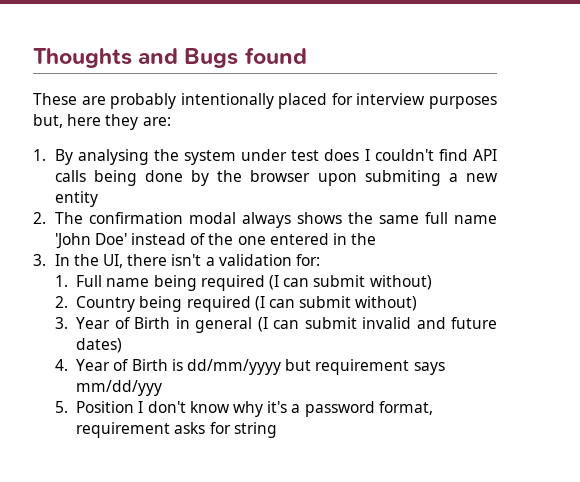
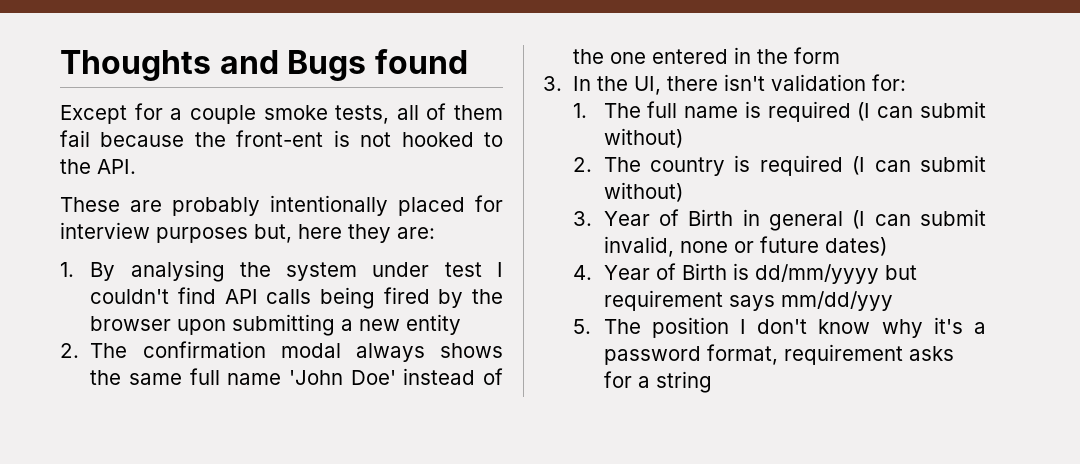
+ Except for a couple smoke tests, all of them fail because the front-ent is not hooked to the API.
- 1. By analysing the system under test does I couldn't find API calls being done by the browser upon submiting a new entity
+ 1. By analysing the system under test I couldn't find API calls being fired by the browser upon submitting a new entity
- 2. The confirmation modal always shows the same full name 'John Doe' instead of the one entered in the
+ 2. The confirmation modal always shows the same full name 'John Doe' instead of the one entered in the form
- 3. In the UI, there isn't a validation for:
+ 3. In the UI, there isn't validation for:
- 1. Full name being required (I can submit without)
+ 1. The full name is required (I can submit without)
- 2. Country being required (I can submit without)
+ 2. The country is required (I can submit without)
- 3. Year of Birth in general (I can submit invalid and future dates)
+ 3. Year of Birth in general (I can submit invalid, none or future dates)
- 5. Position I don't know why it's a password format, requirement asks for string
+ 5. The position I don't know why it's a password format, requirement asks for a string

